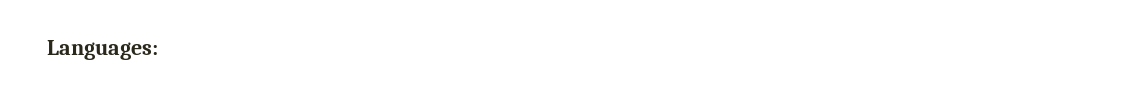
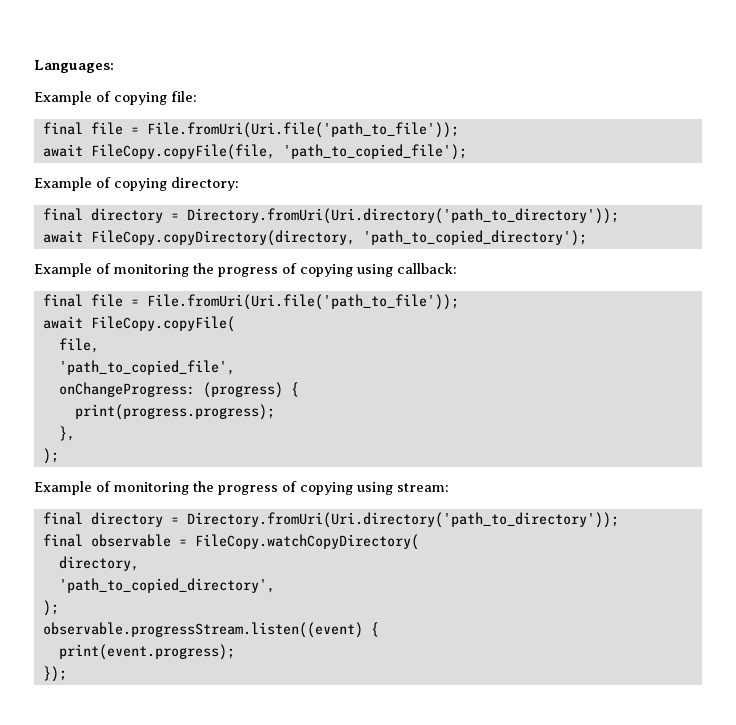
+ Example of copying file:
+ final file = File.fromUri(Uri.file('path_to_file'));
+ await FileCopy.copyFile(file, 'path_to_copied_file');
+ Example of copying directory:
+ final directory = Directory.fromUri(Uri.directory('path_to_directory'));
+ await FileCopy.copyDirectory(directory, 'path_to_copied_directory');
+ Example of monitoring the progress of copying using callback:
+ final file = File.fromUri(Uri.file('path_to_file'));
+ await FileCopy.copyFile(
+ file,
+ 'path_to_copied_file',
+ onChangeProgress: (progress) {
+ print(progress.progress);
+ },
+ );
+ Example of monitoring the progress of copying using stream:
+ final directory = Directory.fromUri(Uri.directory('path_to_directory'));
+ final observable = FileCopy.watchCopyDirectory(
+ directory,
+ 'path_to_copied_directory',
+ );
+ observable.progressStream.listen((event) {
+ print(event.progress);
+ });

